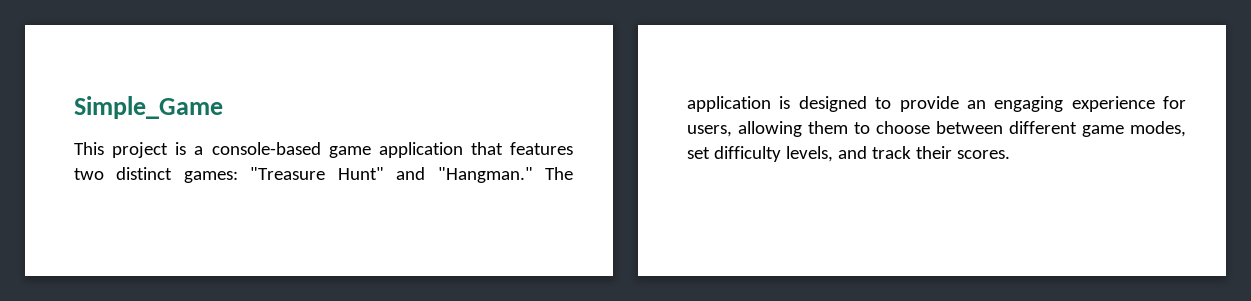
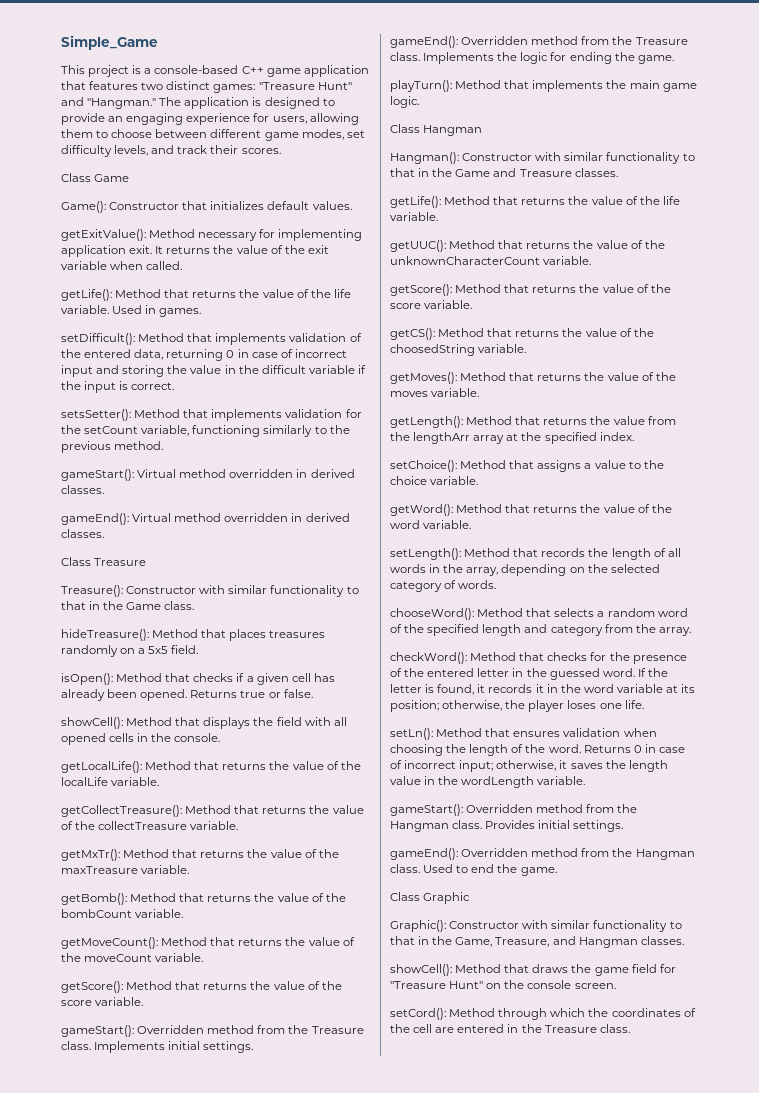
- This project is a console-based game application that features two distinct games: "Treasure Hunt" and "Hangman."
+ This project is a console-based C++ game application that features two distinct games: "Treasure Hunt" and "Hangman."
+ Class Game
+ Game(): Constructor that initializes default values.
+ getExitValue(): Method necessary for implementing application exit. It returns the value of the exit variable when called.
+ getLife(): Method that returns the value of the life variable. Used in games.
+ setDifficult(): Method that implements validation of the entered data, returning 0 in case of incorrect input and storing the value in the difficult variable if the input is correct.
+ setsSetter(): Method that implements validation for the setCount variable, functioning similarly to the previous method.
+ gameStart(): Virtual method overridden in derived classes.
+ gameEnd(): Virtual method overridden in derived classes.
+ Class Treasure
+ Treasure(): Constructor with similar functionality to that in the Game class.
+ hideTreasure(): Method that places treasures randomly on a 5x5 field.
+ isOpen(): Method that checks if a given cell has already been opened. Returns true or false.
+ showCell(): Method that displays the field with all opened cells in the console.
+ getLocalLife(): Method that returns the value of the localLife variable.
+ getCollectTreasure(): Method that returns the value of the collectTreasure variable.
+ getMxTr(): Method that returns the value of the maxTreasure variable.
+ getBomb(): Method that returns the value of the bombCount variable.
+ getMoveCount(): Method that returns the value of the moveCount variable.
+ getScore(): Method that returns the value of the score variable.
+ gameStart(): Overridden method from the Treasure class. Implements initial settings.
+ gameEnd(): Overridden method from the Treasure class. Implements the logic for ending the game.
+ playTurn(): Method that implements the main game logic.
+ Class Hangman
+ Hangman(): Constructor with similar functionality to that in the Game and Treasure classes.
+ getLife(): Method that returns the value of the life variable.
+ getUUC(): Method that returns the value of the unknownCharacterCount variable.
+ getScore(): Method that returns the value of the score variable.
+ getCS(): Method that returns the value of the choosedString variable.
+ getMoves(): Method that returns the value of the moves variable.
+ getLength(): Method that returns the value from the lengthArr array at the specified index.
+ setChoice(): Method that assigns a value to the choice variable.
+ getWord(): Method that returns the value of the word variable.
+ setLength(): Method that records the length of all words in the array, depending on the selected category of words.
+ chooseWord(): Method that selects a random word of the specified length and category from the array.
+ checkWord(): Method that checks for the presence of the entered letter in the guessed word. If the letter is found, it records it in the word variable at its position; otherwise, the player loses one life.
+ setLn(): Method that ensures validation when choosing the length of the word. Returns 0 in case of incorrect input; otherwise, it saves the length value in the wordLength variable.
+ gameStart(): Overridden method from the Hangman class. Provides initial settings.
+ gameEnd(): Overridden method from the Hangman class. Used to end the game.
+ Class Graphic
+ Graphic(): Constructor with similar functionality to that in the Game, Treasure, and Hangman classes.
+ showCell(): Method that draws the game field for "Treasure Hunt" on the console screen.
+ setCord(): Method through which the coordinates of the cell are entered in the Treasure class.

